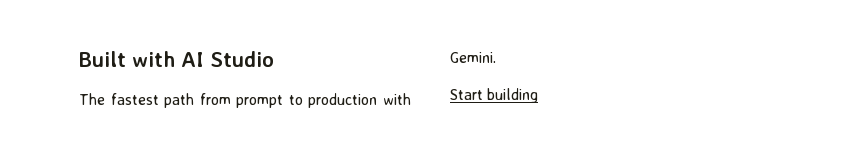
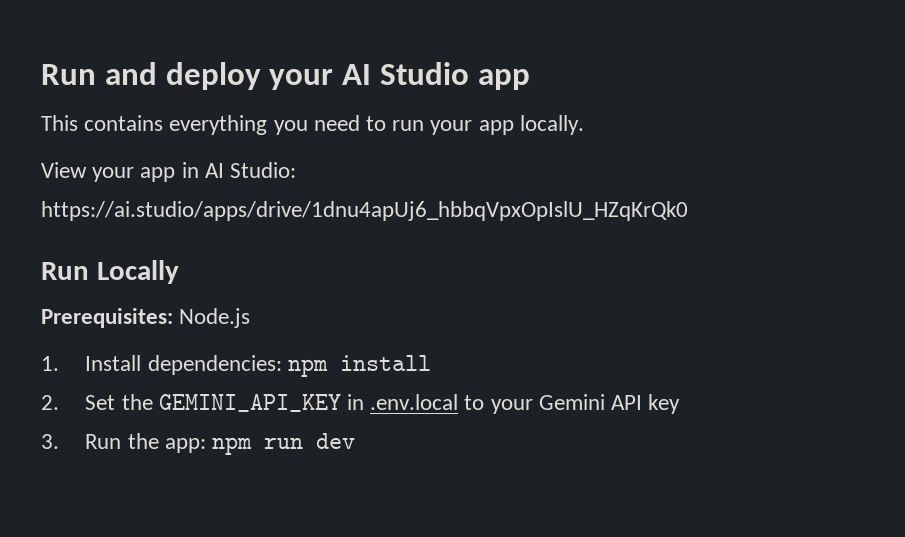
- Built with AI Studio
- The fastest path from prompt to production with Gemini.
- Start building
+ Run and deploy your AI Studio app
+ This contains everything you need to run your app locally.
+ View your app in AI Studio: https://ai.studio/apps/drive/1dnu4apUj6_hbbqVpxOpIslU_HZqKrQk0
+ Run Locally
+ Prerequisites: Node.js
+ 1. Install dependencies: npm install
+ 2. Set the GEMINI_API_KEY in .env.local to your Gemini API key
+ 3. Run the app: npm run dev

